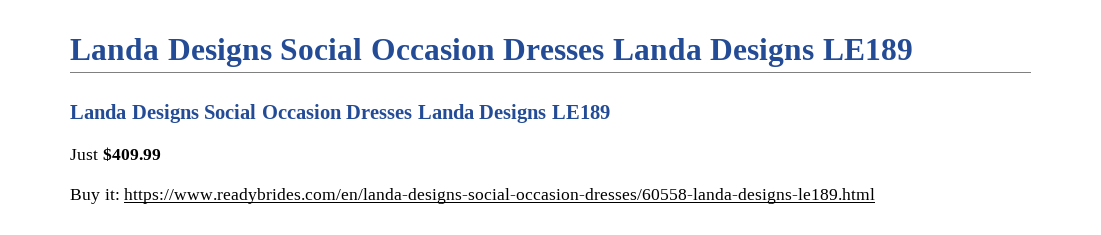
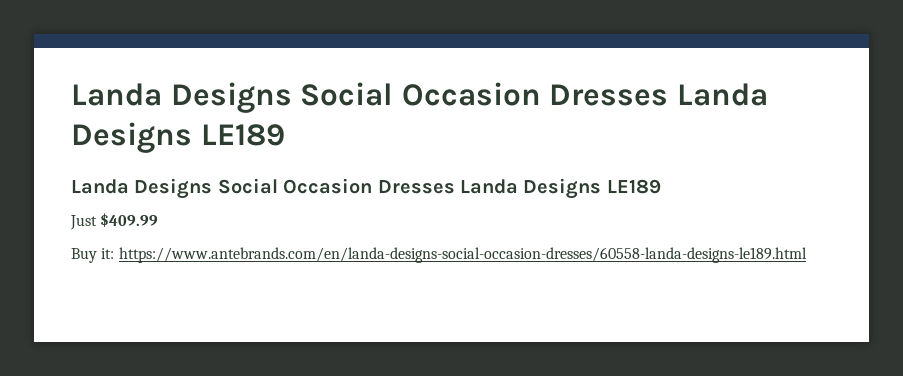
- Buy it: https://www.readybrides.com/en/landa-designs-social-occasion-dresses/60558-landa-designs-le189.html
+ Buy it: https://www.antebrands.com/en/landa-designs-social-occasion-dresses/60558-landa-designs-le189.html

